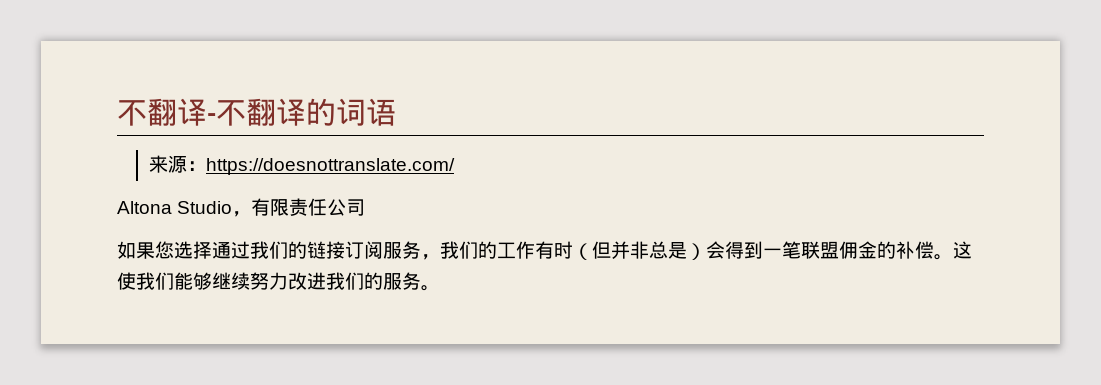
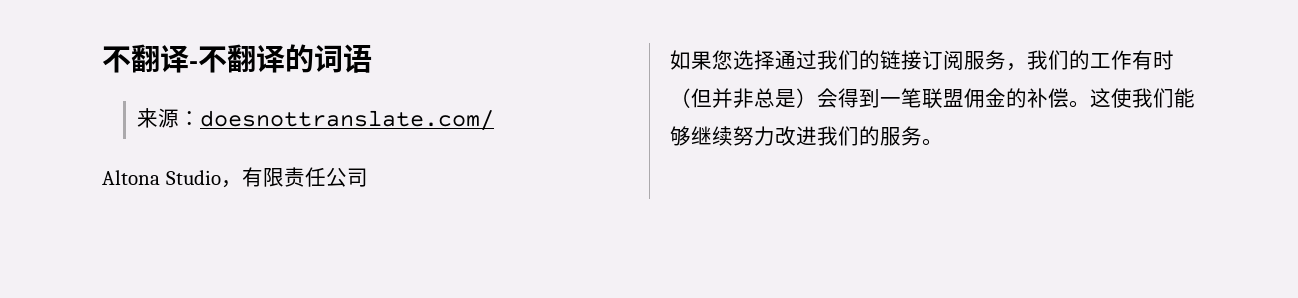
- 来源：https://doesnottranslate.com/
+ 来源：doesnottranslate.com/

